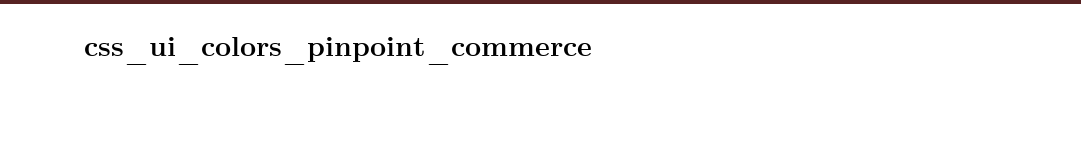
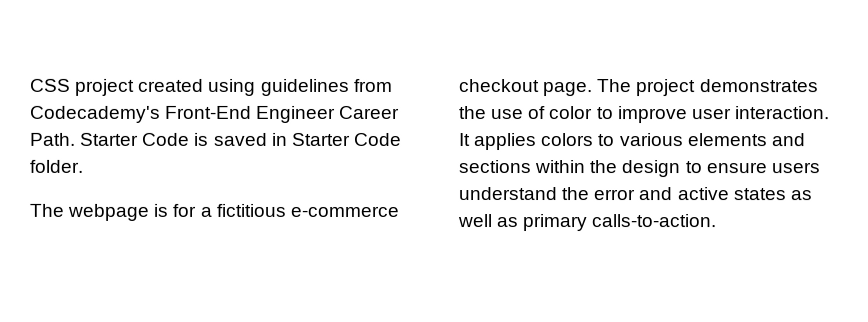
- css_ui_colors_pinpoint_commerce
+ CSS project created using guidelines from Codecademy's Front-End Engineer Career Path. Starter Code is saved in Starter Code folder.
+ The webpage is for a fictitious e-commerce checkout page. The project demonstrates the use of color to improve user interaction. It applies colors to various elements and sections within the design to ensure users understand the error and active states as well as primary calls-to-action.

